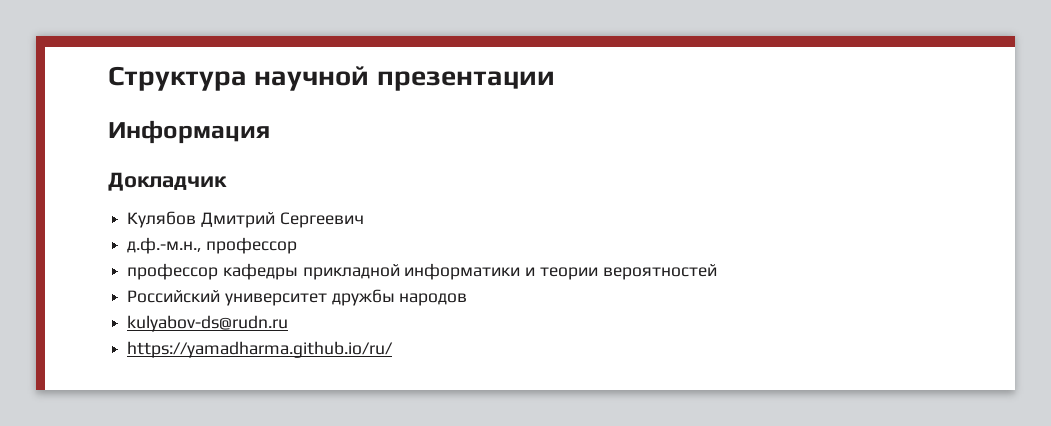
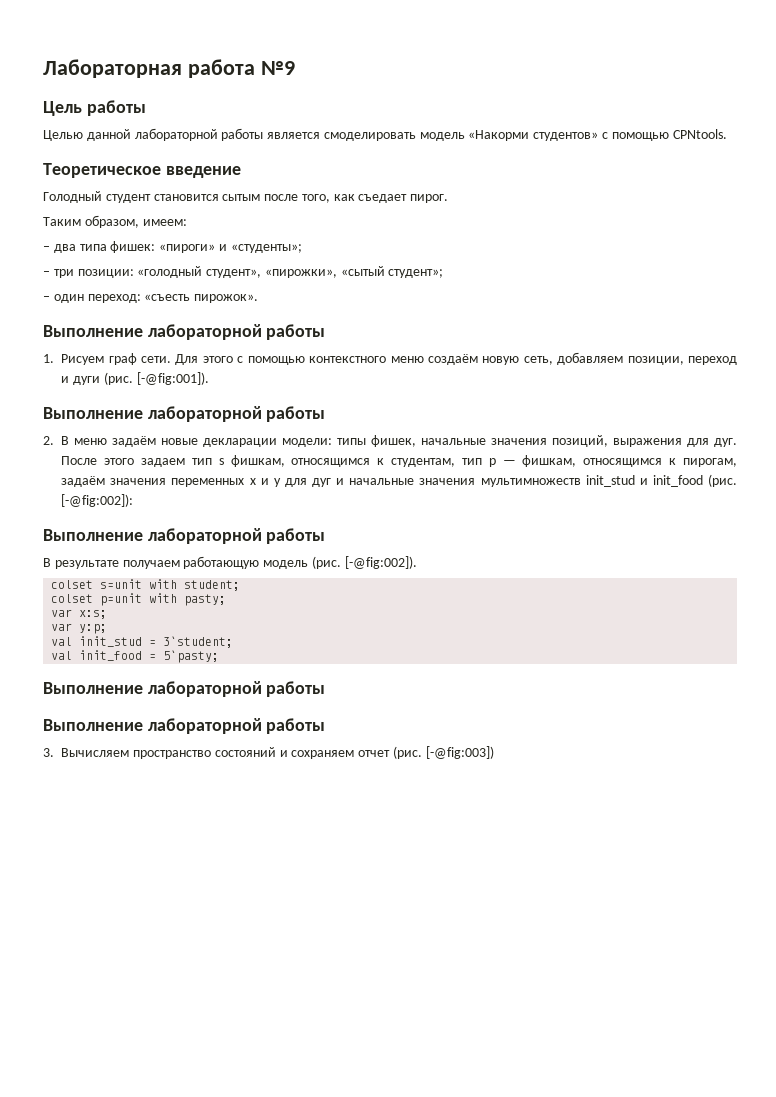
- Структура научной презентации
- Информация
- Докладчик
- Кулябов Дмитрий Сергеевич
- д.ф.-м.н., профессор
- профессор кафедры прикладной информатики и теории вероятностей
- Российский университет дружбы народов
- kulyabov-ds@rudn.ru
- https://yamadharma.github.io/ru/
+ Лабораторная работа №9
+ Цель работы
+ Целью данной лабораторной работы является смоделировать модель «Накорми студентов» с помощью CPNtools.
+ Теоретическое введение
+ Голодный студент становится сытым после того, как съедает пирог.
+ Таким образом, имеем:
+ – два типа фишек: «пироги» и «студенты»;
+ – три позиции: «голодный студент», «пирожки», «сытый студент»;
+ – один переход: «съесть пирожок».
+ Выполнение лабораторной работы
+ 1. Рисуем граф сети. Для этого с помощью контекстного меню создаём новую сеть, добавляем позиции, переход и дуги (рис. [-@fig:001]).
+ Выполнение лабораторной работы
+ 2. В меню задаём новые декларации модели: типы фишек, начальные значения позиций, выражения для дуг. После этого задаем тип s фишкам, относящимся к студентам, тип p — фишкам, относящимся к пирогам, задаём значения переменных x и y для дуг и начальные значения мультимножеств init_stud и init_food (рис. [-@fig:002]):
+ Выполнение лабораторной работы
+ В результате получаем работающую модель (рис. [-@fig:002]).
+ colset s=unit with student;
+ colset p=unit with pasty;
+ var x:s;
+ var y:p;
+ val init_stud = 3`student;
+ val init_food = 5`pasty;
+ Выполнение лабораторной работы
+ Выполнение лабораторной работы
+ 3. Вычисляем пространство состояний и сохраняем отчет (рис. [-@fig:003])

